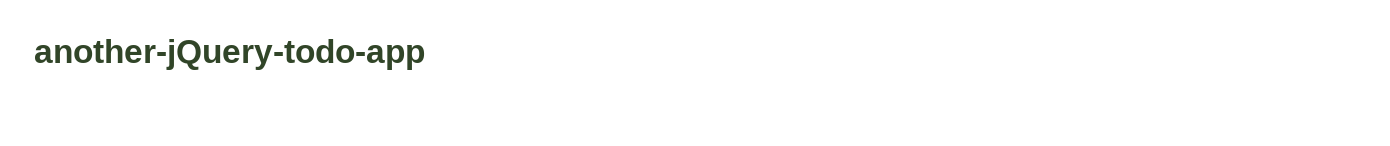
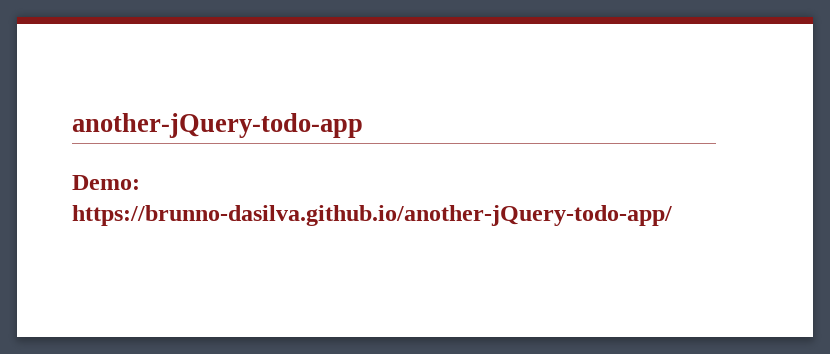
+ Demo: https://brunno-dasilva.github.io/another-jQuery-todo-app/

